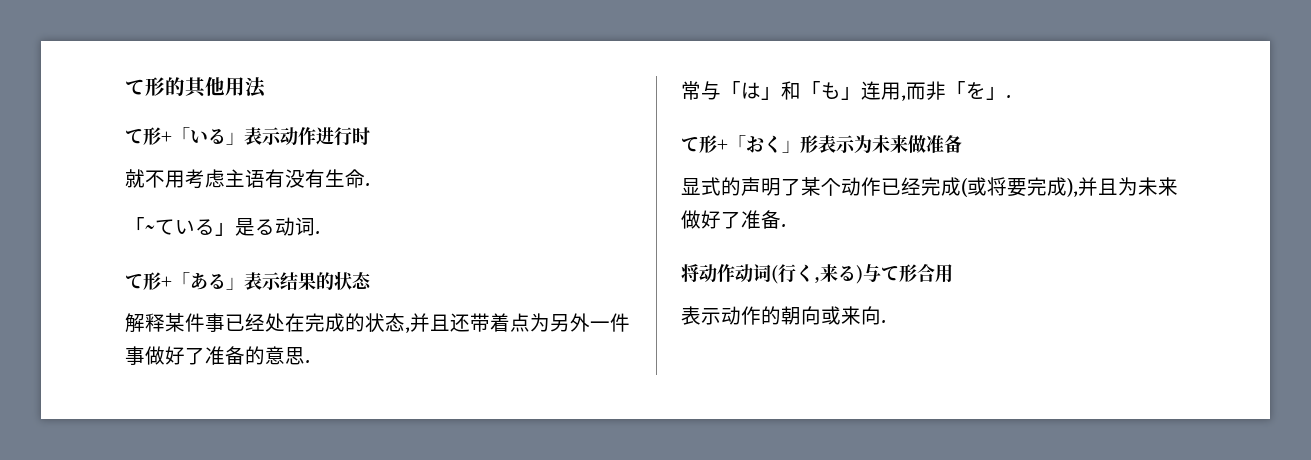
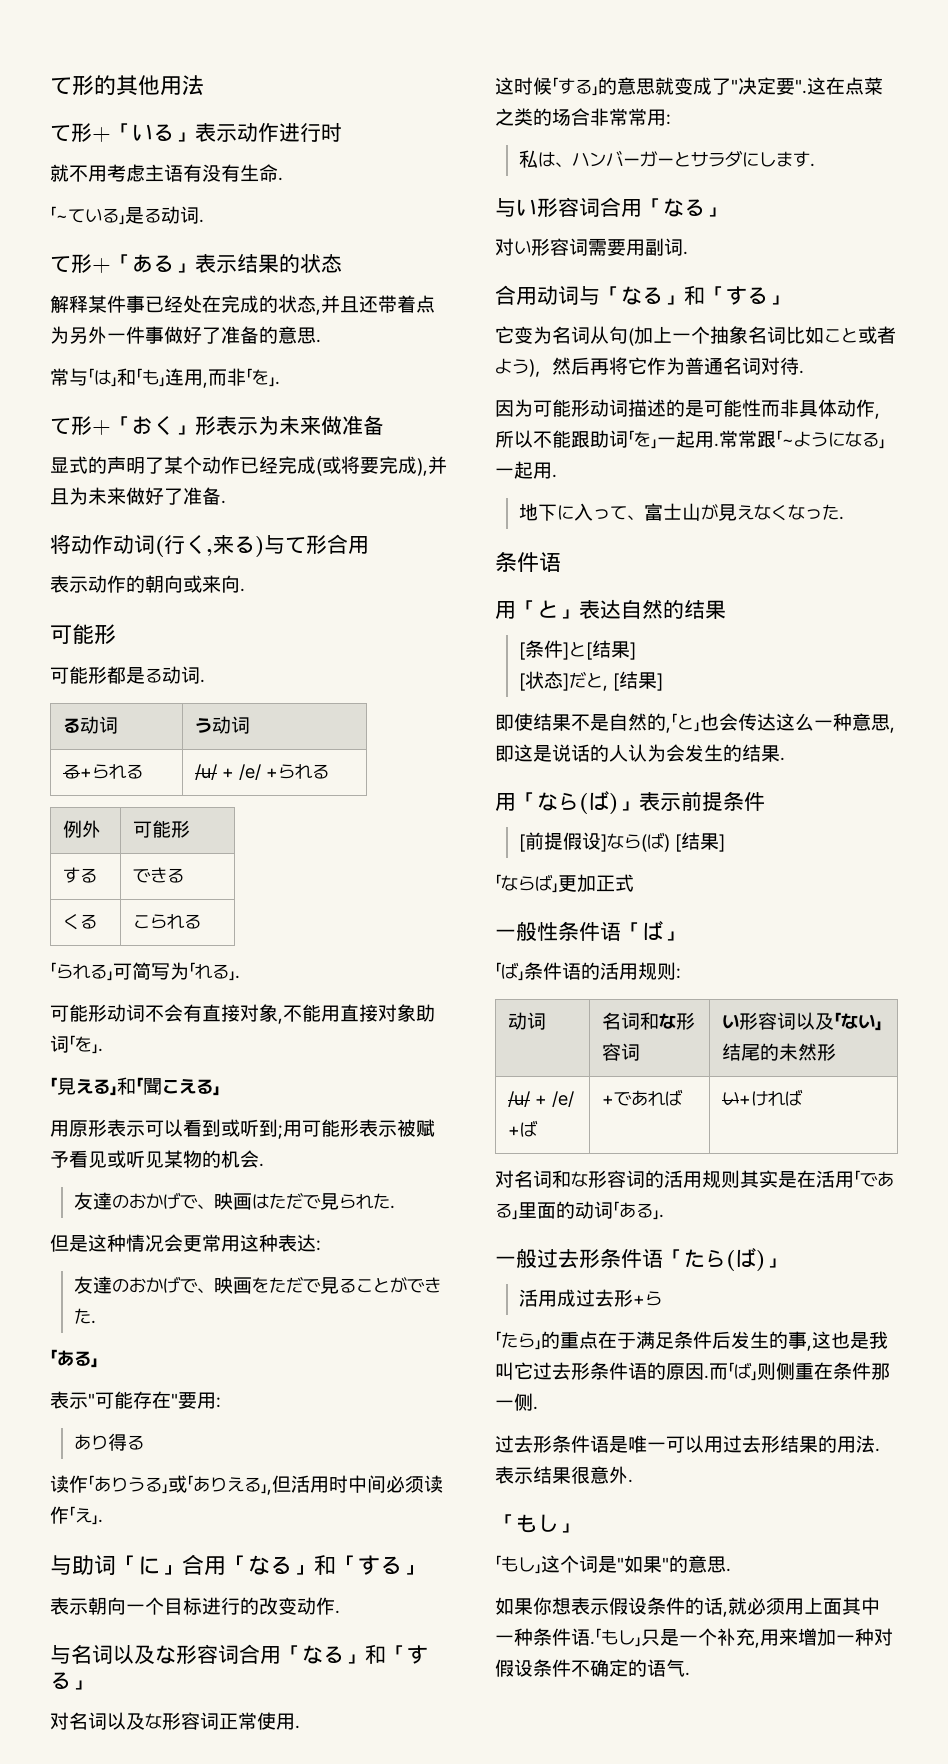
  表示动作的朝向或来向.
+ 可能形
+ 可能形都是る动词.
+ る动词 | う动词
+ る+られる | /u/ + /e/ +られる
+ 例外 | 可能形
+ する | できる
+ くる | こられる
+ 「られる」可简写为「れる」.
+ 可能形动词不会有直接对象,不能用直接对象助词「を」.
+ 「見える」和「聞こえる」
+ 用原形表示可以看到或听到;用可能形表示被赋予看见或听见某物的机会.
+ 友達のおかげで、映画はただで見られた.
+ 但是这种情况会更常用这种表达:
+ 友達のおかげで、映画をただで見ることができた.
+ 「ある」
+ 表示"可能存在"要用:
+ あり得る
+ 读作「ありうる」或「ありえる」,但活用时中间必须读作「え」.
+ 与助词「に」合用「なる」和「する」
+ 表示朝向一个目标进行的改变动作.
+ 与名词以及な形容词合用「なる」和「する」
+ 对名词以及な形容词正常使用.
+ 这时候「する」的意思就变成了"决定要".这在点菜之类的场合非常常用:
+ 私は、ハンバーガーとサラダにします.
+ 与い形容词合用「なる」
+ 对い形容词需要用副词.
+ 合用动词与「なる」和「する」
+ 它变为名词从句(加上一个抽象名词比如こと或者よう)，然后再将它作为普通名词对待.
+ 因为可能形动词描述的是可能性而非具体动作,所以不能跟助词「を」一起用.常常跟「~ようになる」一起用.
+ 地下に入って、富士山が見えなくなった.
+ 条件语
+ 用「と」表达自然的结果
+ [条件]と[结果]
+ [状态]だと, [结果]
+ 即使结果不是自然的,「と」也会传达这么一种意思,即这是说话的人认为会发生的结果.
+ 用「なら(ば)」表示前提条件
+ [前提假设]なら(ば) [结果]
+ 「ならば」更加正式
+ 一般性条件语「ば」
+ 「ば」条件语的活用规则:
+ 动词 | 名词和な形容词 | い形容词以及「ない」结尾的未然形
+ /u/ + /e/ +ば | +であれば | い+ければ
+ 对名词和な形容词的活用规则其实是在活用「である」里面的动词「ある」.
+ 一般过去形条件语「たら(ば)」
+ 活用成过去形+ら
+ 「たら」的重点在于满足条件后发生的事,这也是我叫它过去形条件语的原因.而「ば」则侧重在条件那一侧.
+ 过去形条件语是唯一可以用过去形结果的用法.表示结果很意外.
+ 「もし」
+ 「もし」这个词是"如果"的意思.
+ 如果你想表示假设条件的话,就必须用上面其中一种条件语.「もし」只是一个补充,用来增加一种对假设条件不确定的语气.

